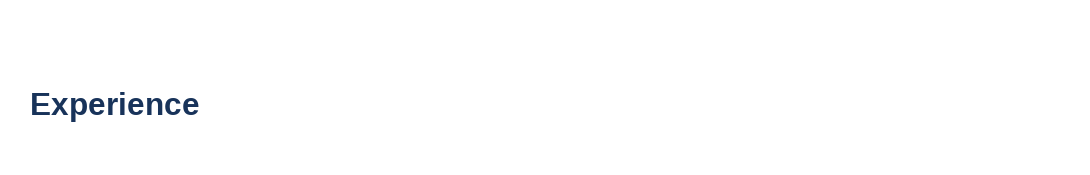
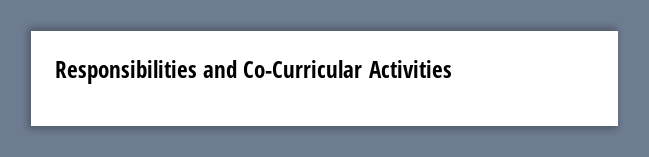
- Experience
+ Responsibilities and Co-Curricular Activities

